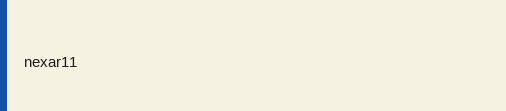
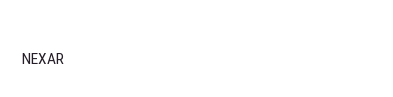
- nexar11
+ NEXAR

